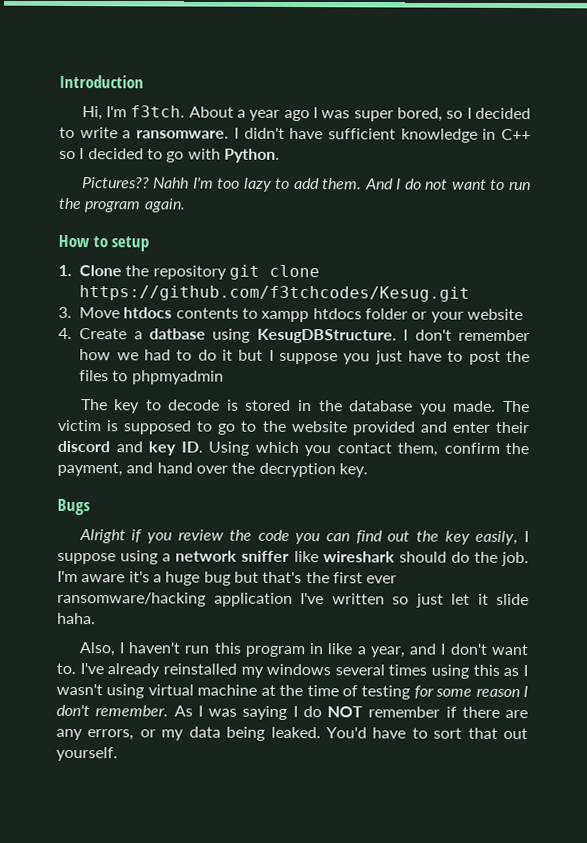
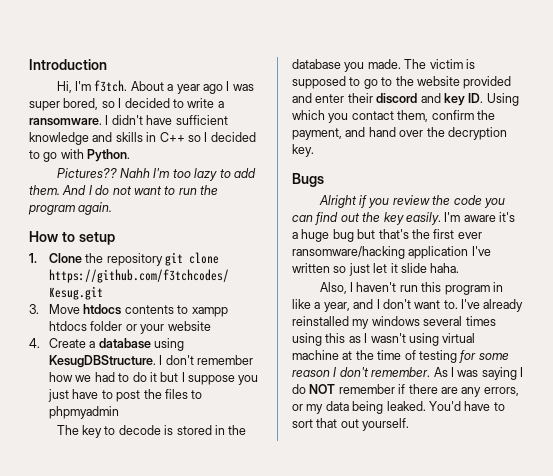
- I didn't have sufficient knowledge in C++ so I decided to go with Python.
+ I didn't have sufficient knowledge and skills in C++ so I decided to go with Python.
- 4. Create a datbase using KesugDBStructure.
+ 4. Create a database using KesugDBStructure.
- Alright if you review the code you can find out the key easily, I suppose using a network sniffer like wireshark should do the job.
+ Alright if you review the code you can find out the key easily.

